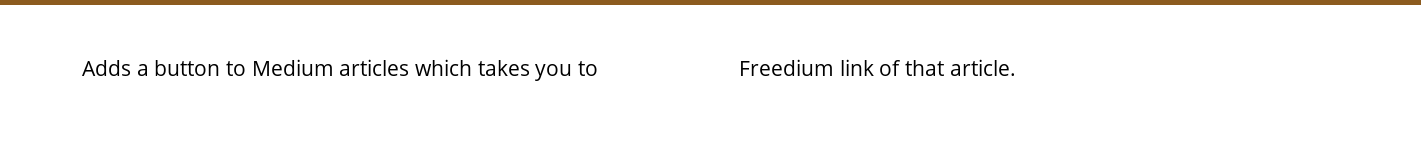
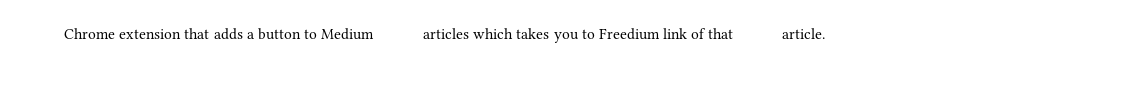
- Adds a button to Medium articles which takes you to Freedium link of that article.
+ Chrome extension that adds a button to Medium articles which takes you to Freedium link of that article.

